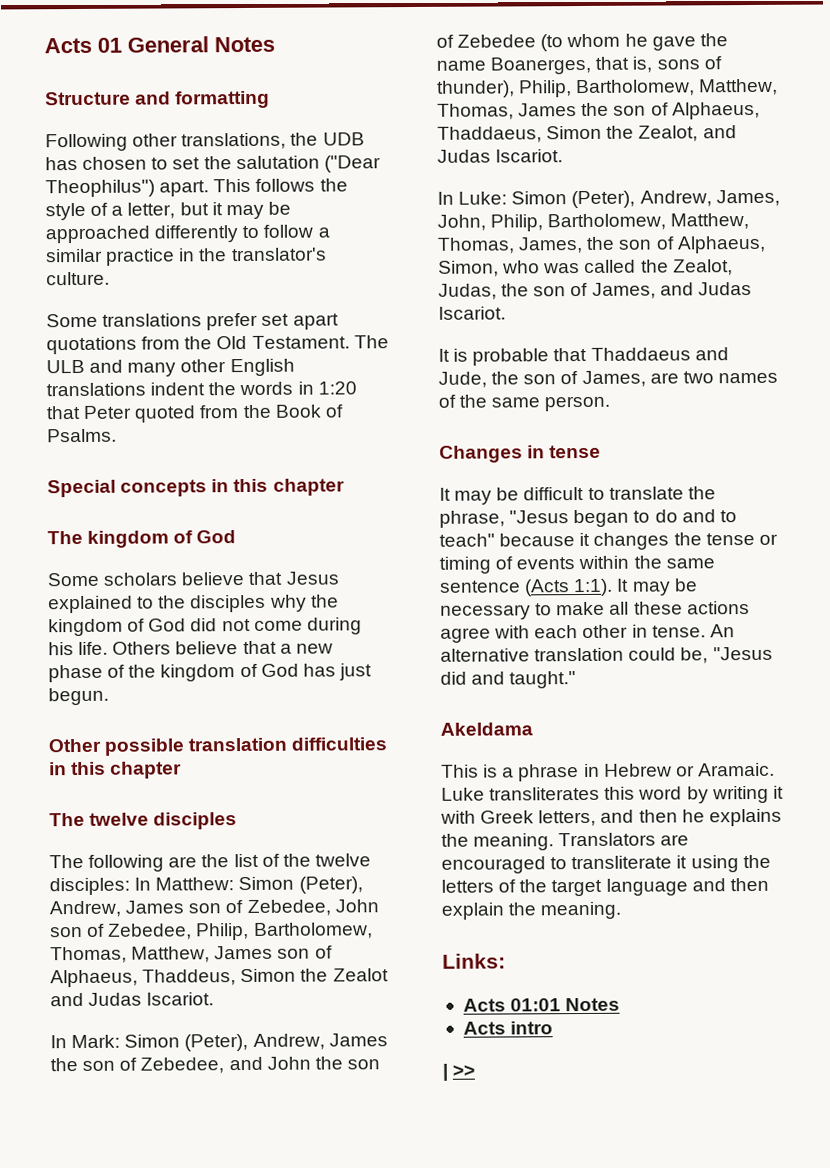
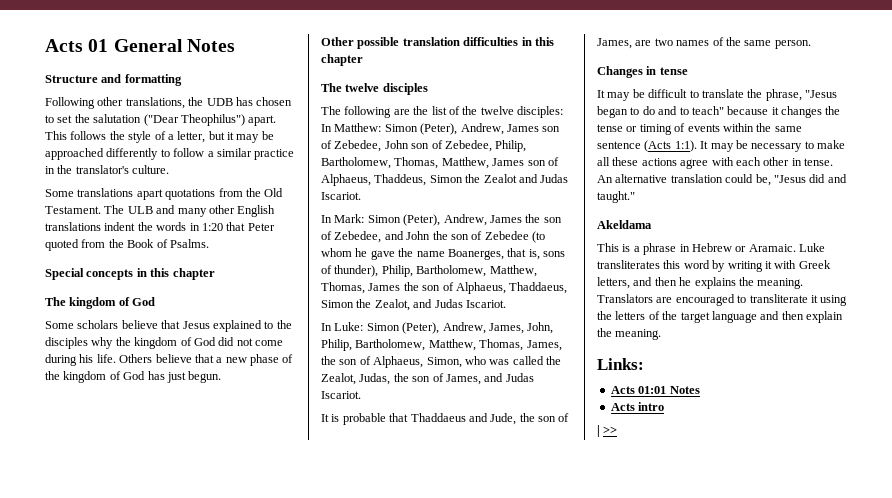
- Some translations prefer set apart quotations from the Old Testament.
+ Some translations apart quotations from the Old Testament.

